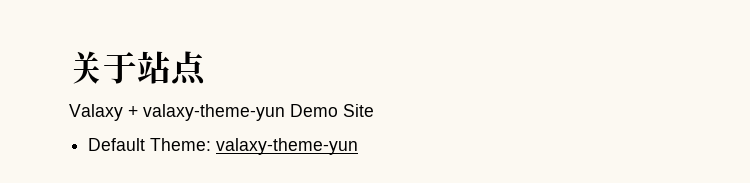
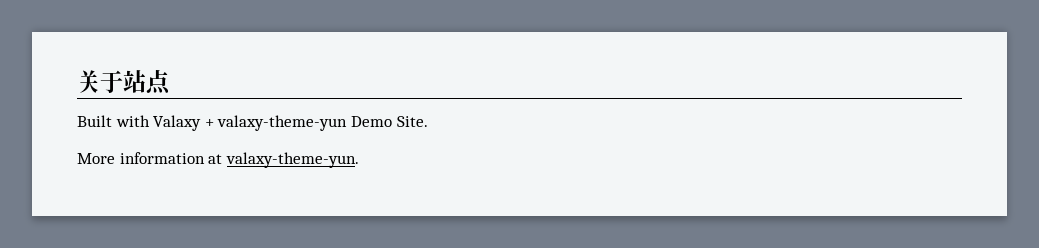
- Valaxy + valaxy-theme-yun Demo Site
- Default Theme: valaxy-theme-yun
+ Built with Valaxy + valaxy-theme-yun Demo Site.
+ More information at valaxy-theme-yun.

